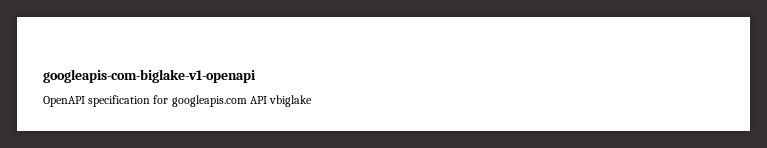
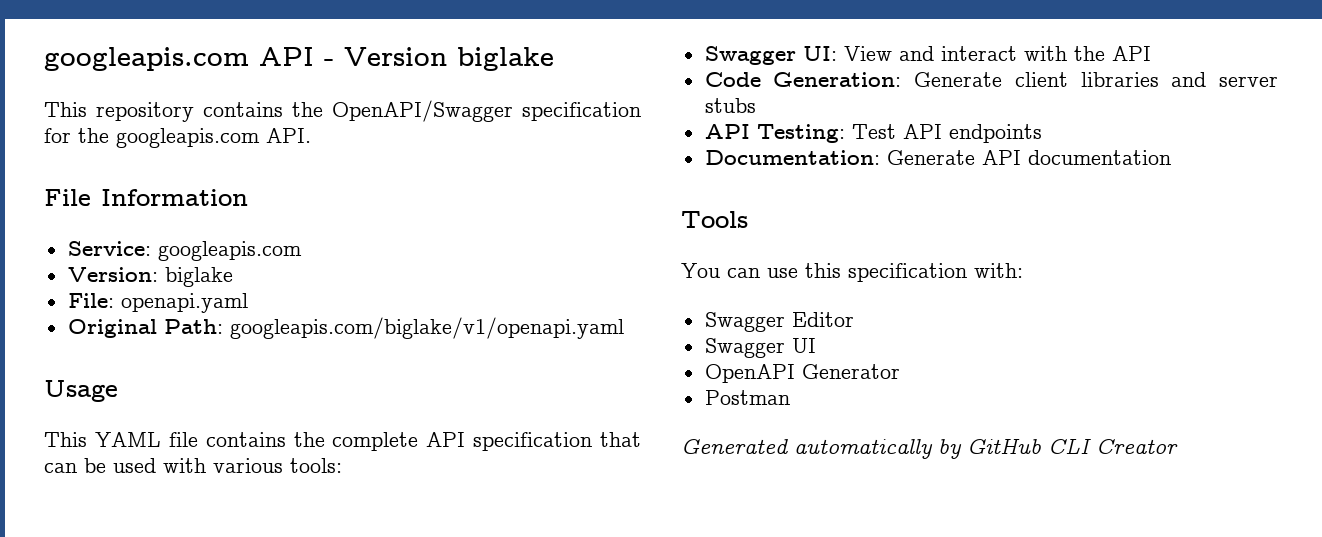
- googleapis-com-biglake-v1-openapi
- OpenAPI specification for googleapis.com API vbiglake
+ googleapis.com API - Version biglake
+ This repository contains the OpenAPI/Swagger specification for the googleapis.com API.
+ File Information
+ Service: googleapis.com
+ Version: biglake
+ File: openapi.yaml
+ Original Path: googleapis.com/biglake/v1/openapi.yaml
+ Usage
+ This YAML file contains the complete API specification that can be used with various tools:
+ Swagger UI: View and interact with the API
+ Code Generation: Generate client libraries and server stubs
+ API Testing: Test API endpoints
+ Documentation: Generate API documentation
+ Tools
+ You can use this specification with:
+ Swagger Editor
+ Swagger UI
+ OpenAPI Generator
+ Postman
+ Generated automatically by GitHub CLI Creator

